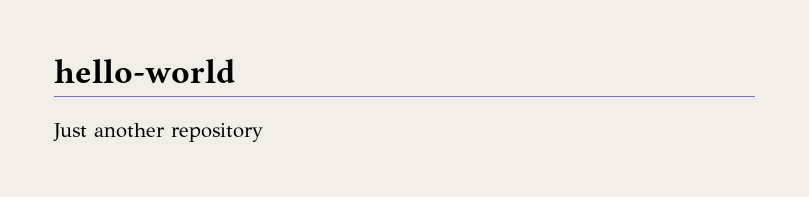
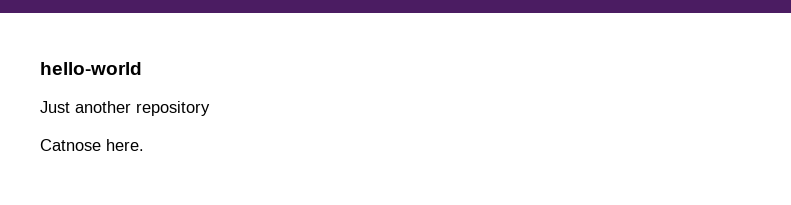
+ Catnose here.

